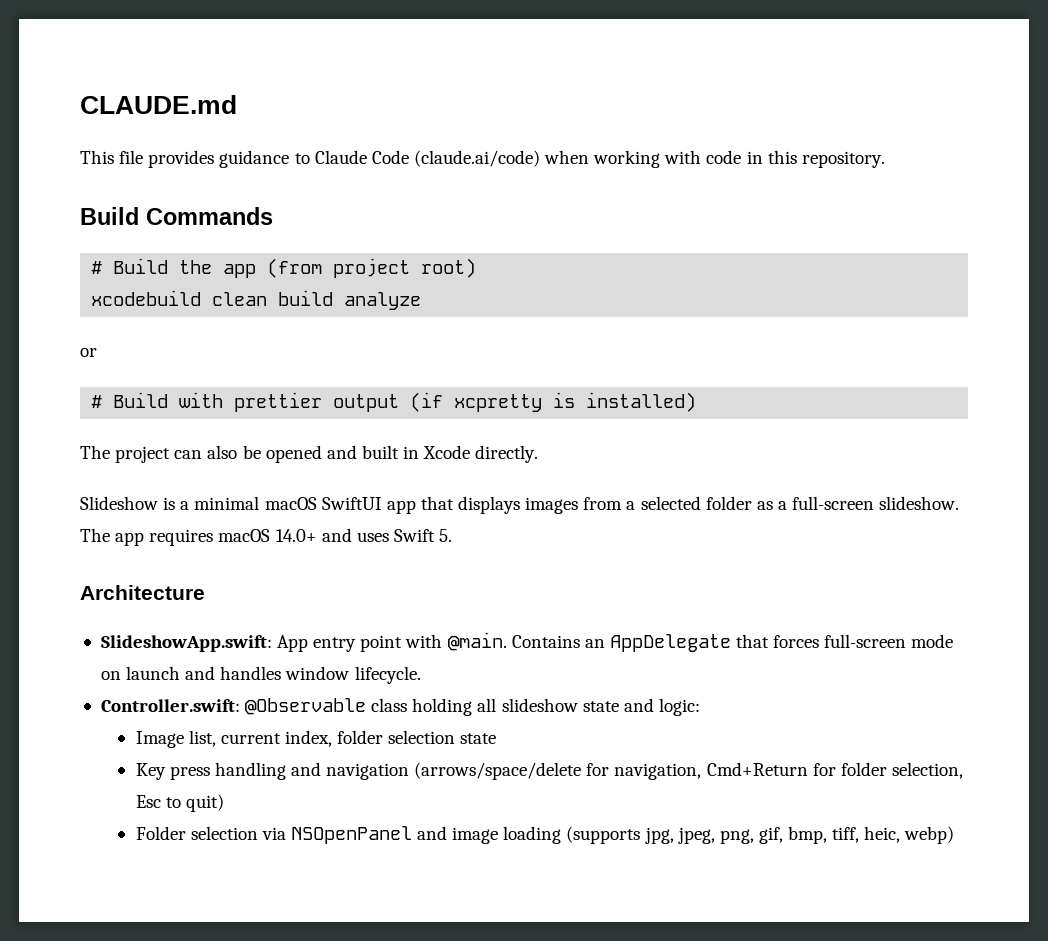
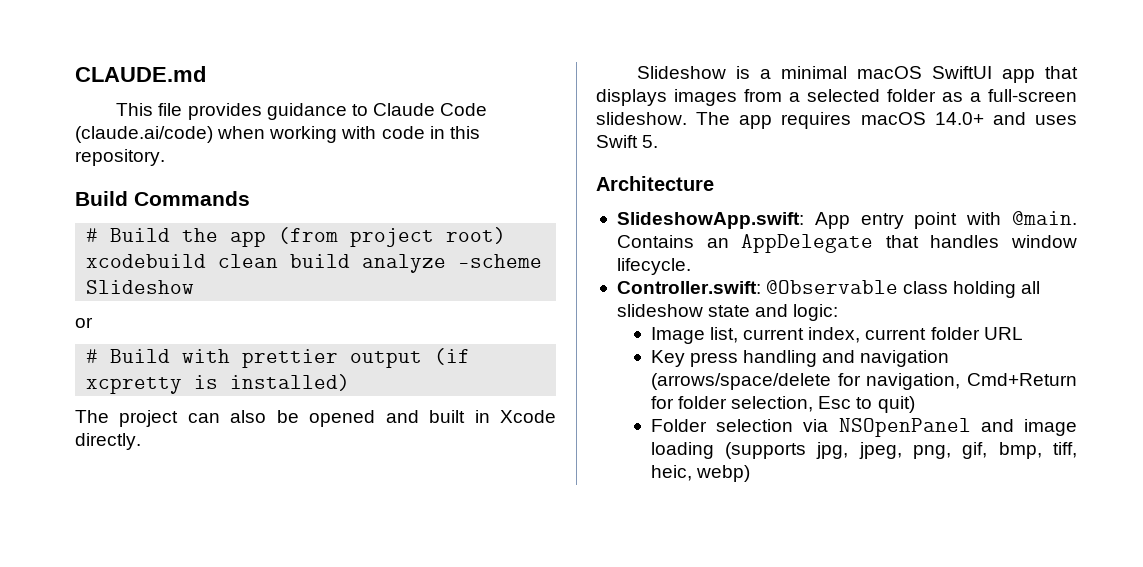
- xcodebuild clean build analyze
+ xcodebuild clean build analyze -scheme Slideshow
- Contains an AppDelegate that forces full-screen mode on launch and handles window lifecycle.
+ Contains an AppDelegate that handles window lifecycle.
- Image list, current index, folder selection state
+ Image list, current index, current folder URL

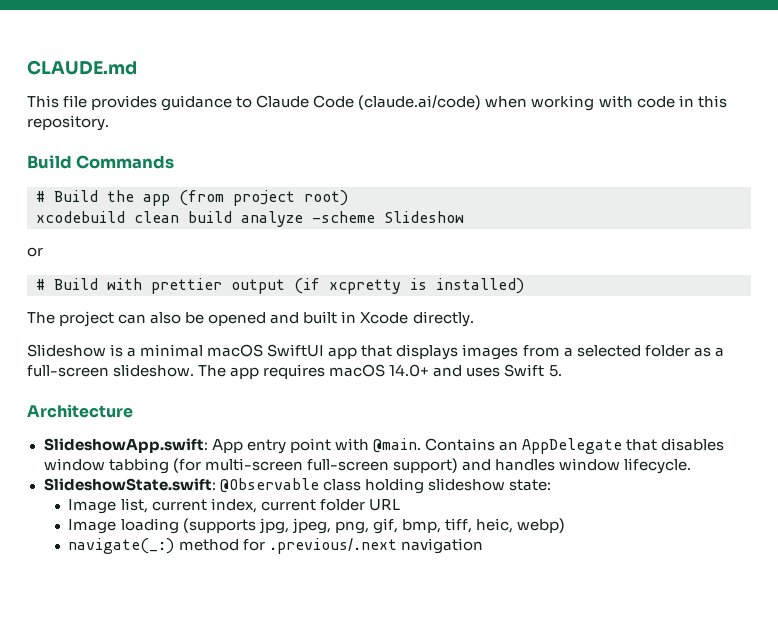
- Contains an AppDelegate that handles window lifecycle.
+ Contains an AppDelegate that disables window tabbing (for multi-screen full-screen support) and handles window lifecycle.
- Controller.swift: @Observable class holding all slideshow state and logic:
+ SlideshowState.swift: @Observable class holding slideshow state:
- Key press handling and navigation (arrows/space/delete for navigation, Cmd+Return for folder selection, Esc to quit)
- Folder selection via NSOpenPanel and image loading (supports jpg, jpeg, png, gif, bmp, tiff, heic, webp)
+ Image loading (supports jpg, jpeg, png, gif, bmp, tiff, heic, webp)
+ navigate(_:) method for .previous/.next navigation

